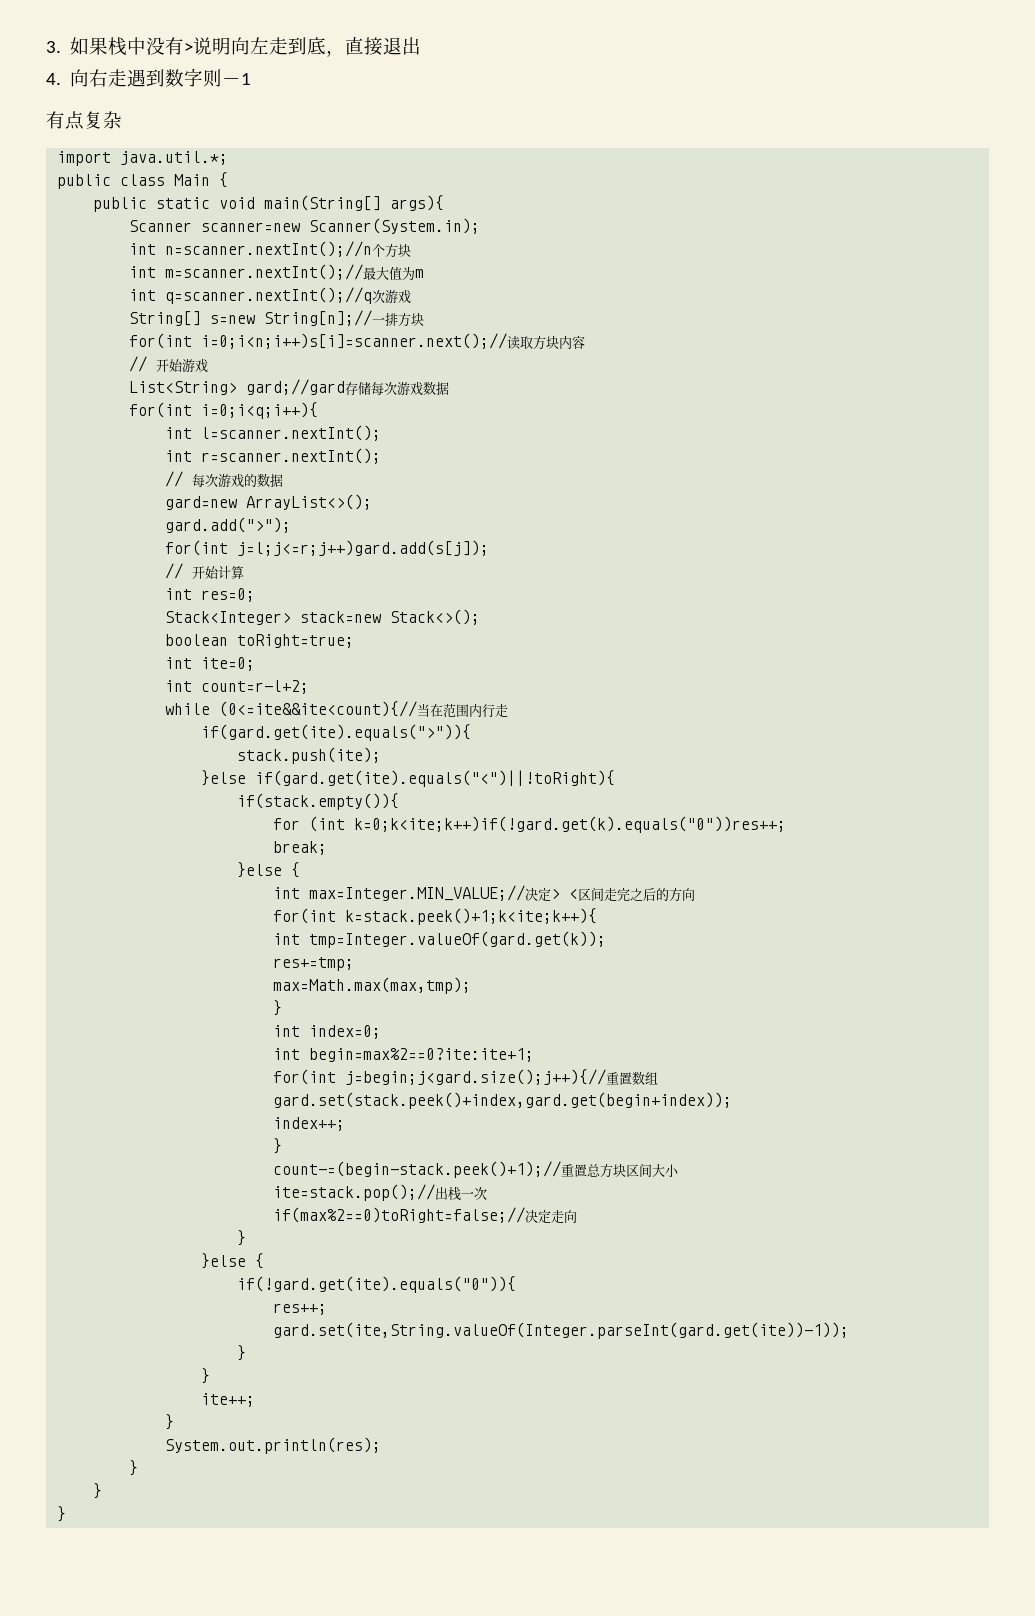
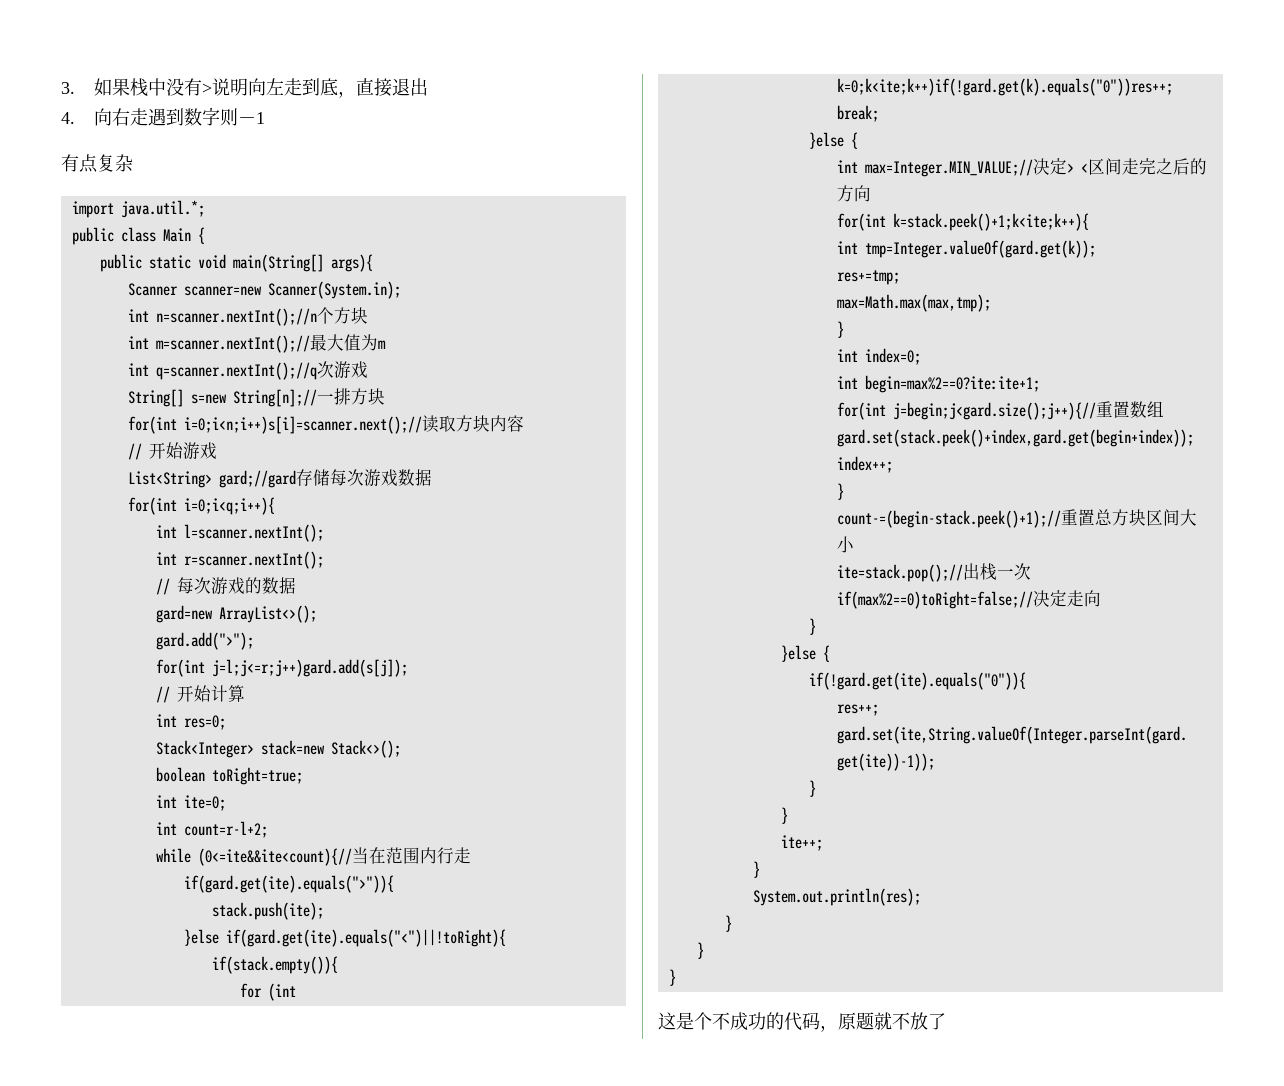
+ 这是个不成功的代码，原题就不放了

